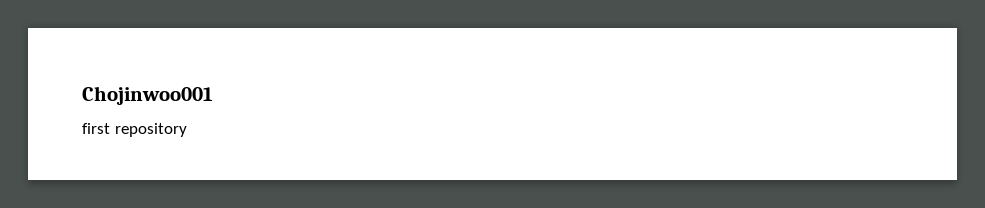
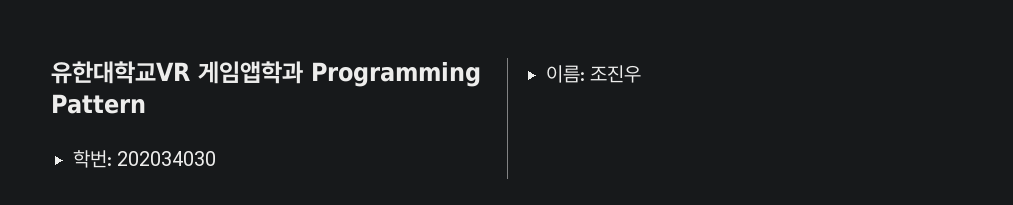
- Chojinwoo001
- first repository
+ 유한대학교VR 게임앱학과 Programming Pattern
+ 학번: 202034030
+ 이름: 조진우

